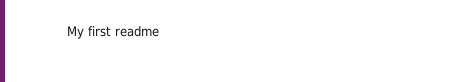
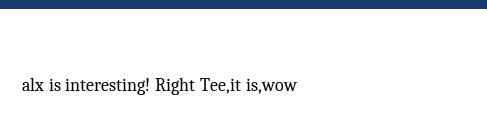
- My first readme
+ alx is interesting! Right Tee,it is,wow

